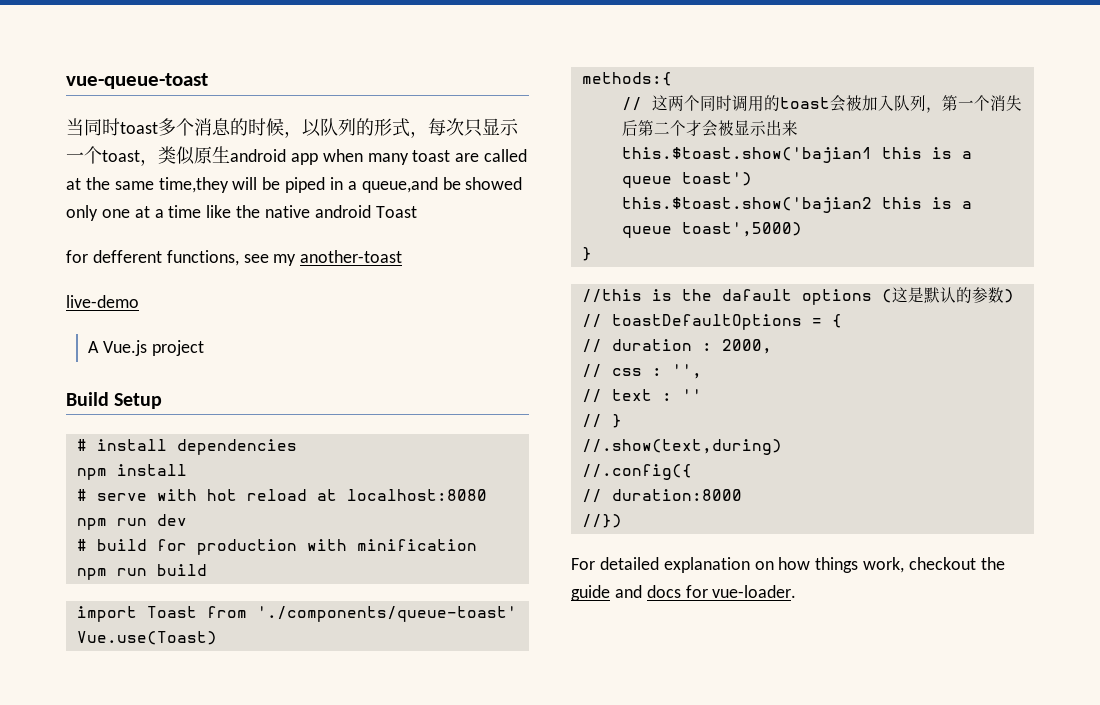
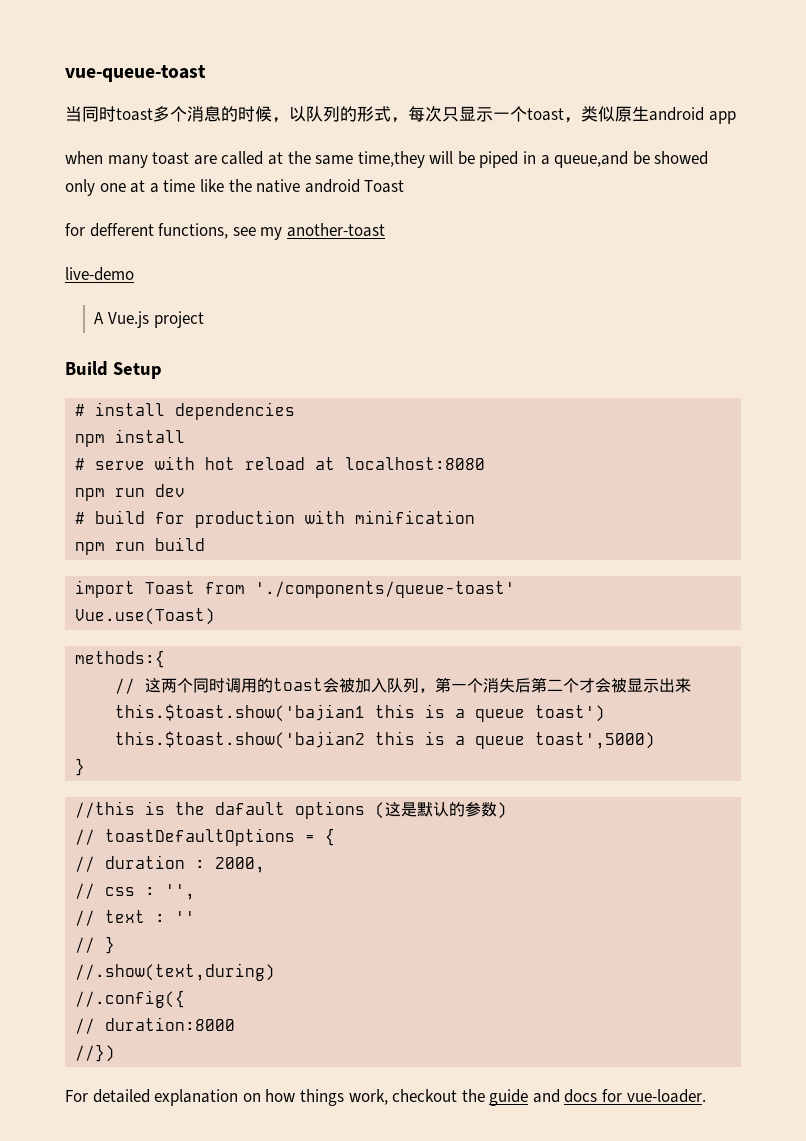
- 当同时toast多个消息的时候，以队列的形式，每次只显示一个toast，类似原生android app when many toast are called at the same time,they will be piped in a queue,and be showed only one at a time like the native android Toast
+ 当同时toast多个消息的时候，以队列的形式，每次只显示一个toast，类似原生android app
+ when many toast are called at the same time,they will be piped in a queue,and be showed only one at a time like the native android Toast

